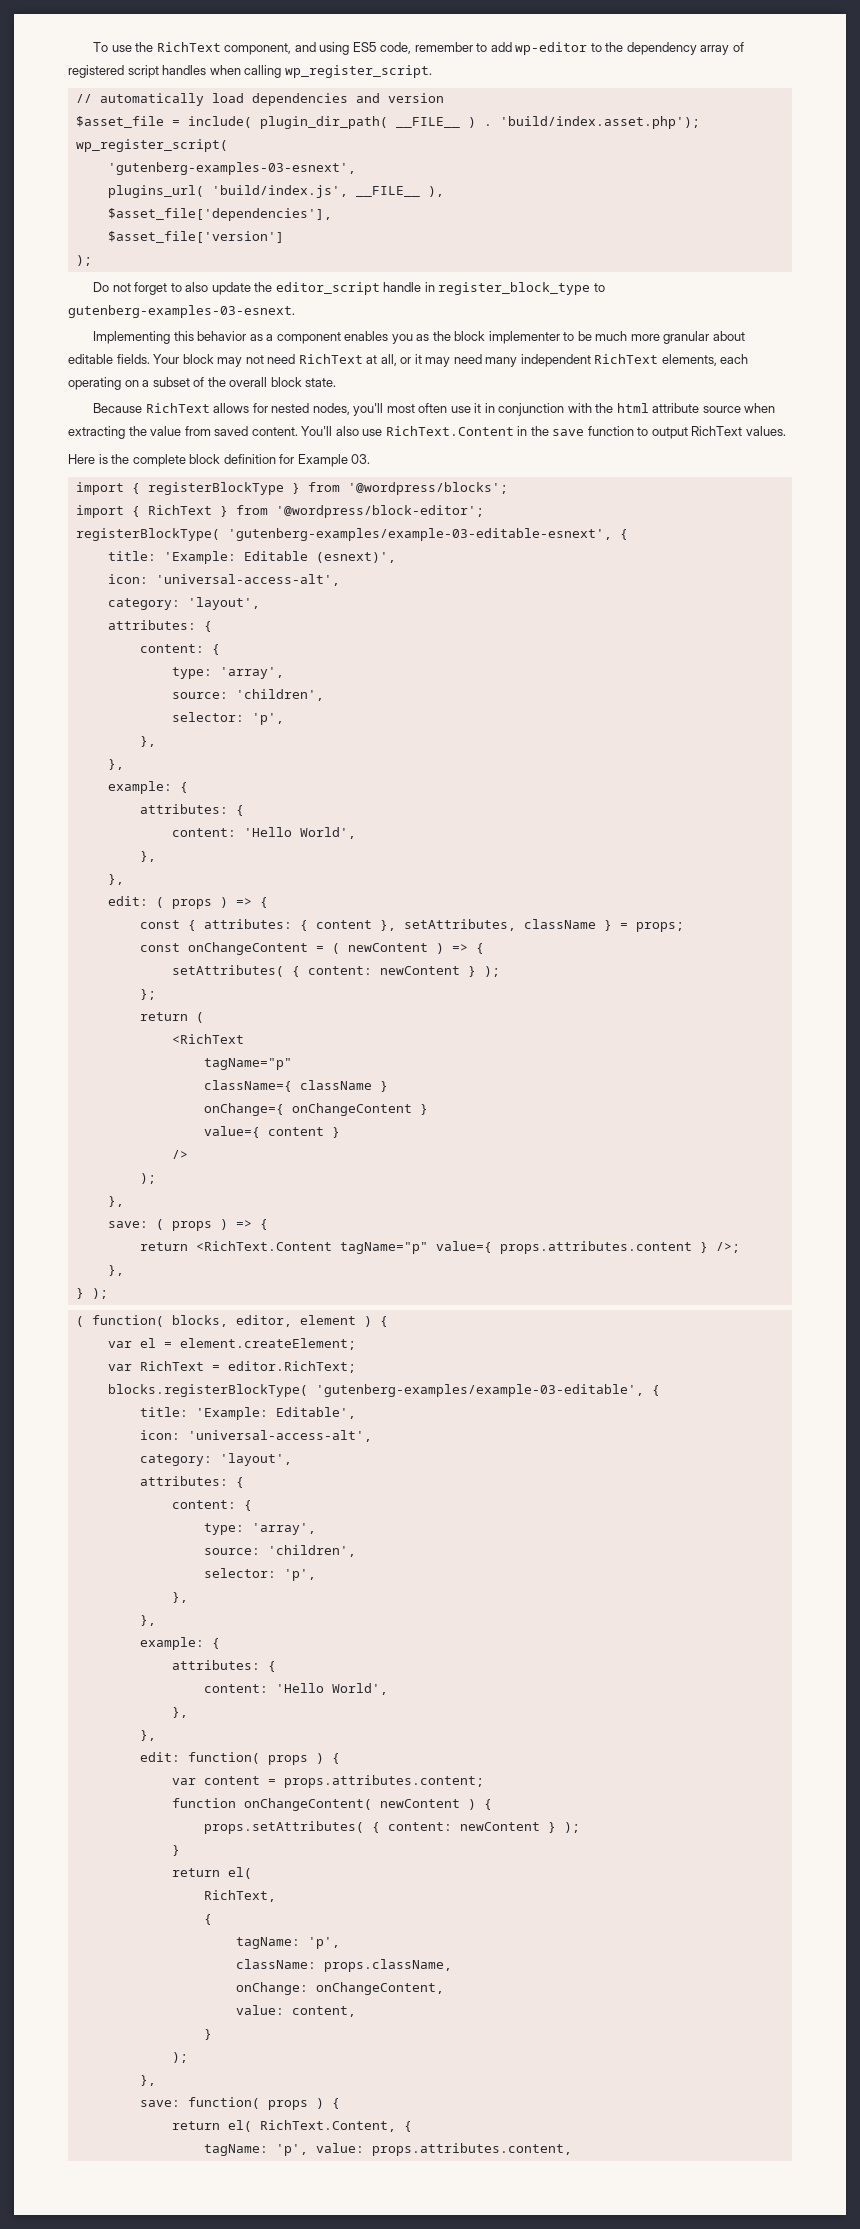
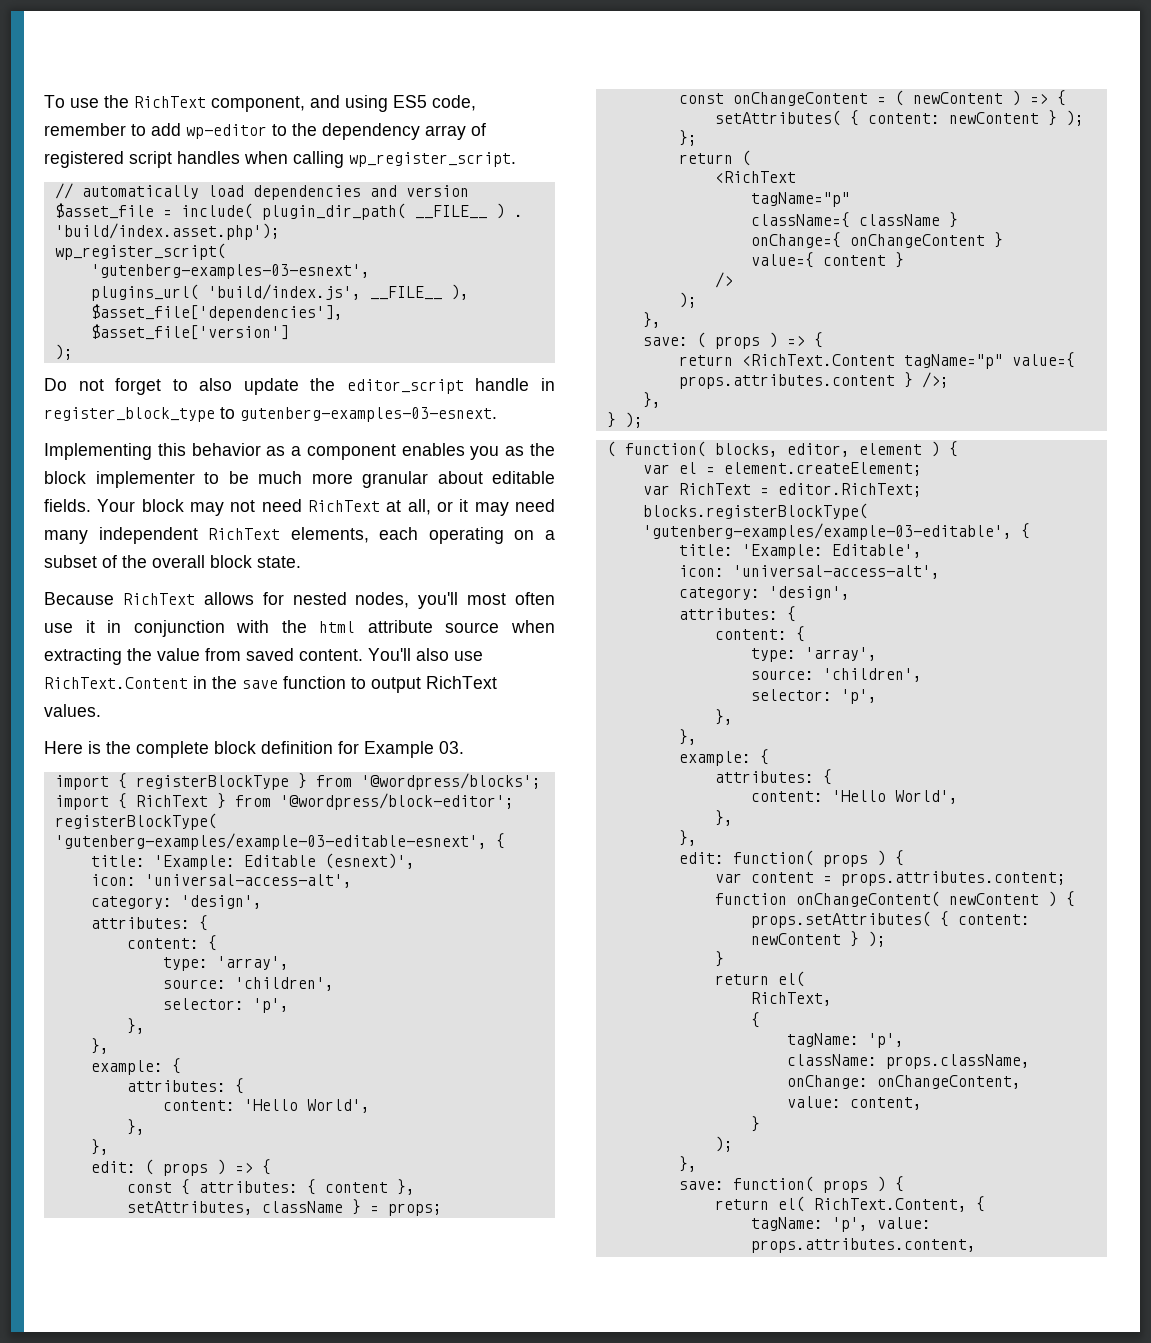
  title: 'Example: Editable (esnext)',
  icon: 'universal-access-alt',
- category: 'layout',
+ category: 'design',
  title: 'Example: Editable',
  icon: 'universal-access-alt',
- category: 'layout',
+ category: 'design',

